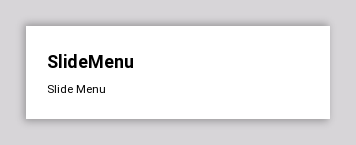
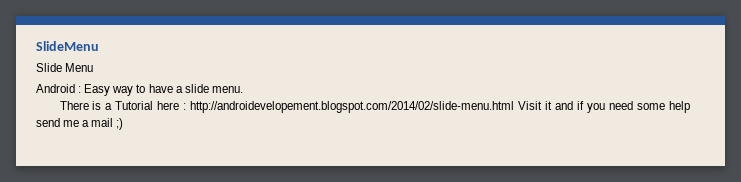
+ Android : Easy way to have a slide menu.
+ There is a Tutorial here : http://androidevelopement.blogspot.com/2014/02/slide-menu.html Visit it and if you need some help send me a mail ;)

